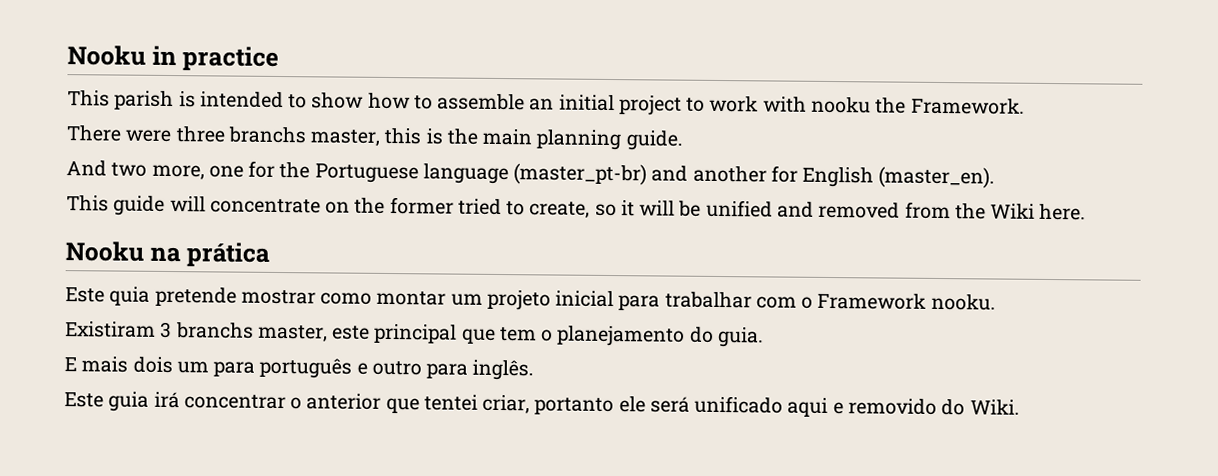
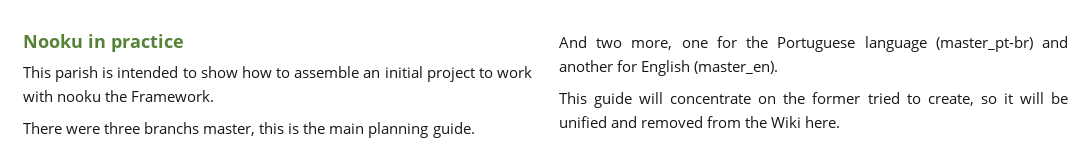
- Nooku na prática
- Este quia pretende mostrar como montar um projeto inicial para trabalhar com o Framework nooku.
- Existiram 3 branchs master, este principal que tem o planejamento do guia.
- E mais dois um para português e outro para inglês.
- Este guia irá concentrar o anterior que tentei criar, portanto ele será unificado aqui e removido do Wiki.

